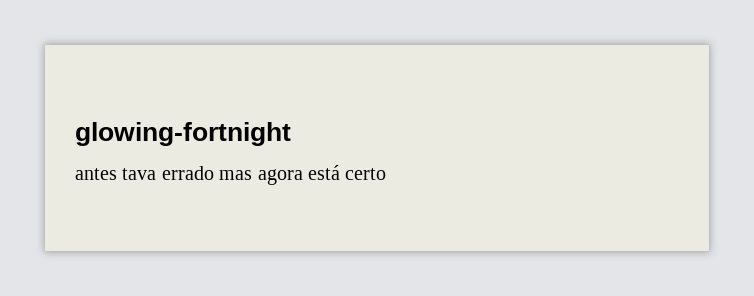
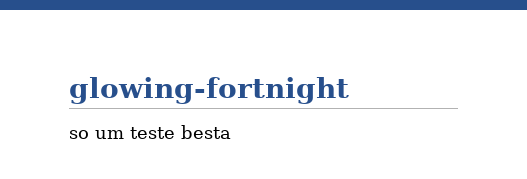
- antes tava errado mas agora está certo
+ so um teste besta

